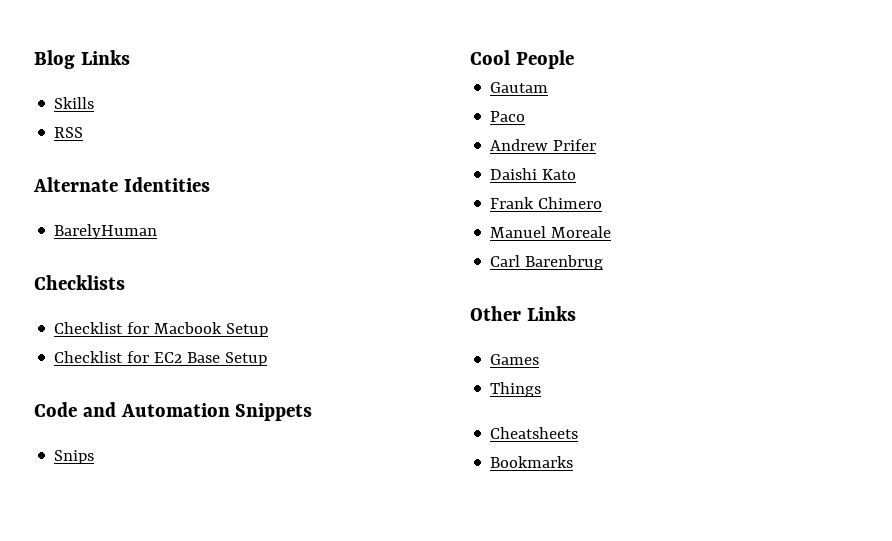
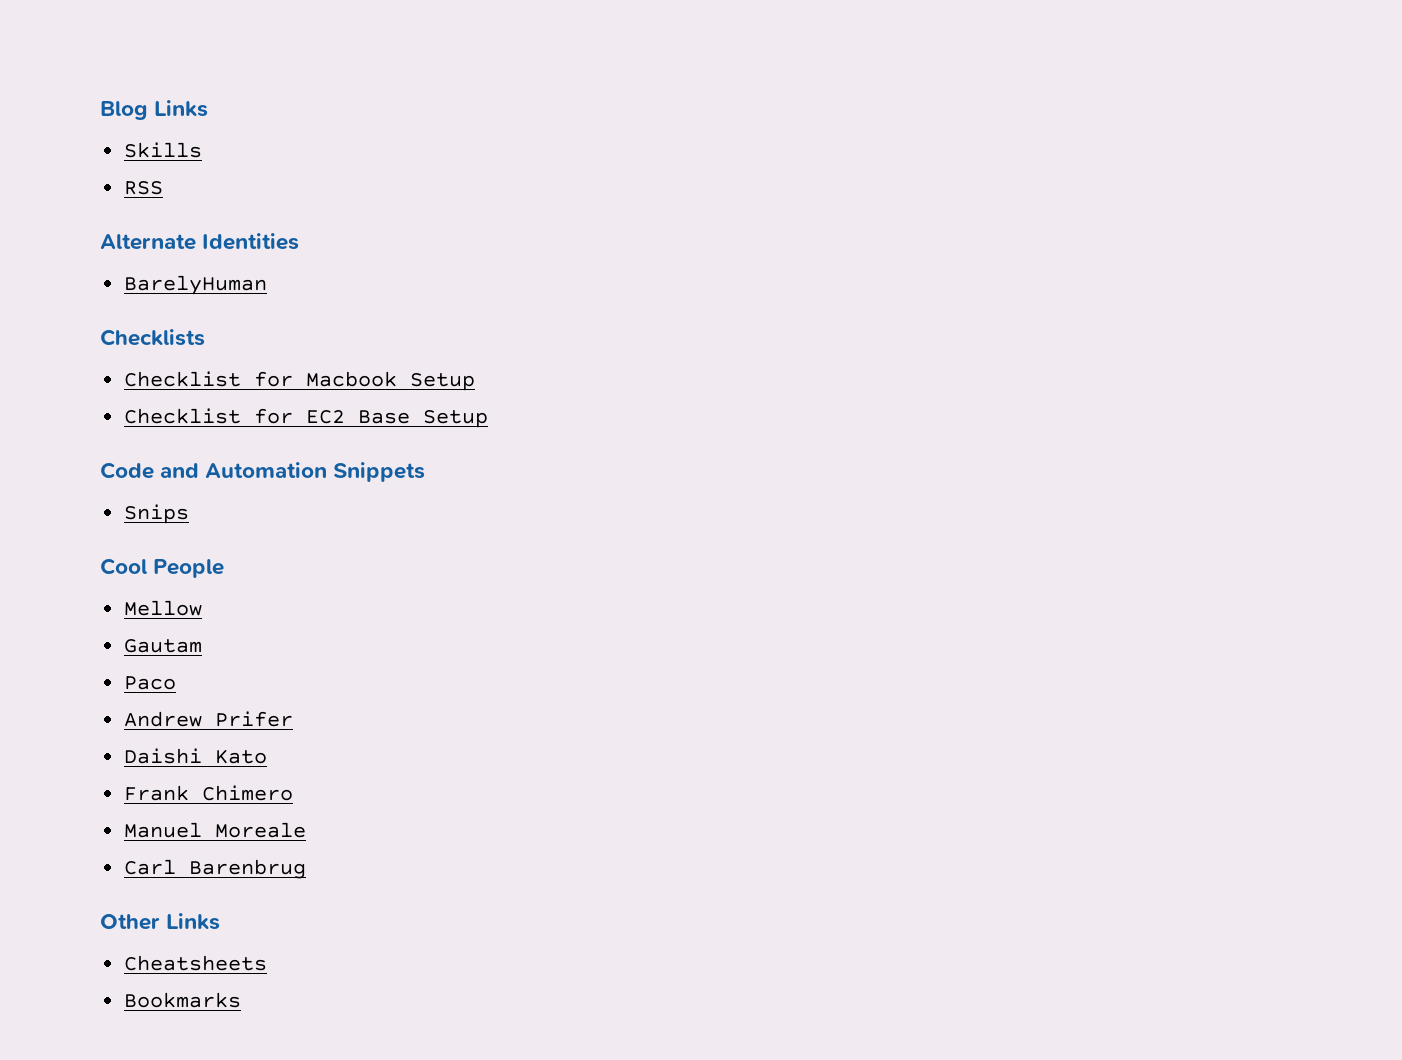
+ Mellow
- Games
- Things

